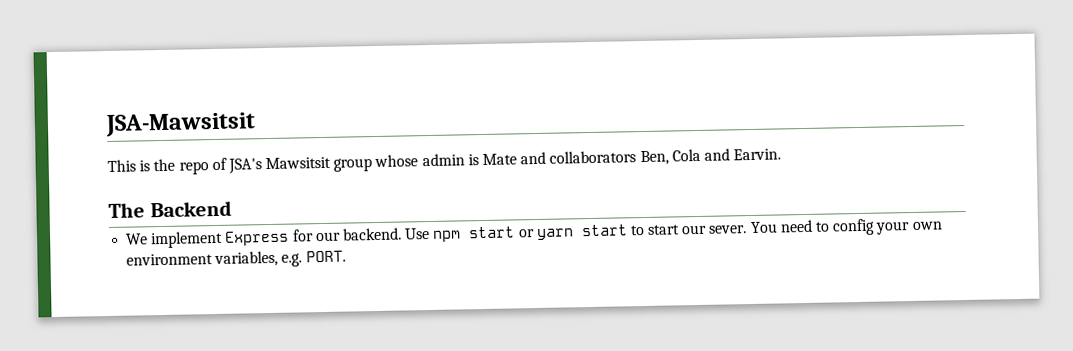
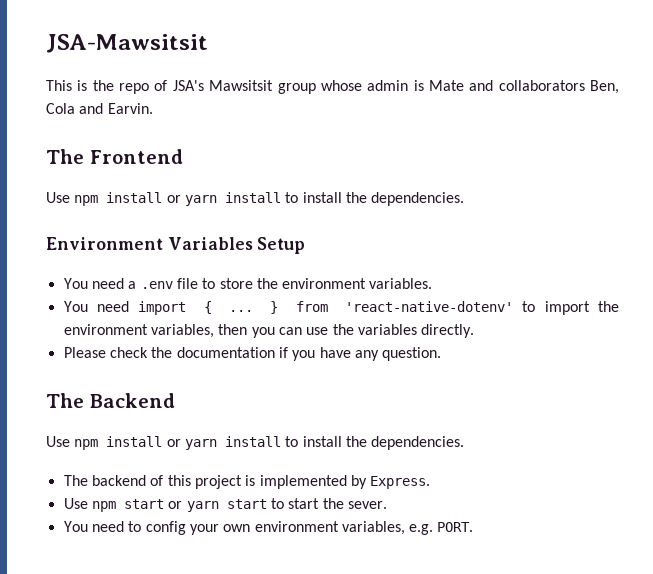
+ The Frontend
+ Use npm install or yarn install to install the dependencies.
+ Environment Variables Setup
+ You need a .env file to store the environment variables.
+ You need import { ... } from 'react-native-dotenv' to import the environment variables, then you can use the variables directly.
+ Please check the documentation if you have any question.
  The Backend
- We implement Express for our backend. Use npm start or yarn start to start our sever. You need to config your own environment variables, e.g. PORT.
+ Use npm install or yarn install to install the dependencies.
+ The backend of this project is implemented by Express.
+ Use npm start or yarn start to start the sever.
+ You need to config your own environment variables, e.g. PORT.

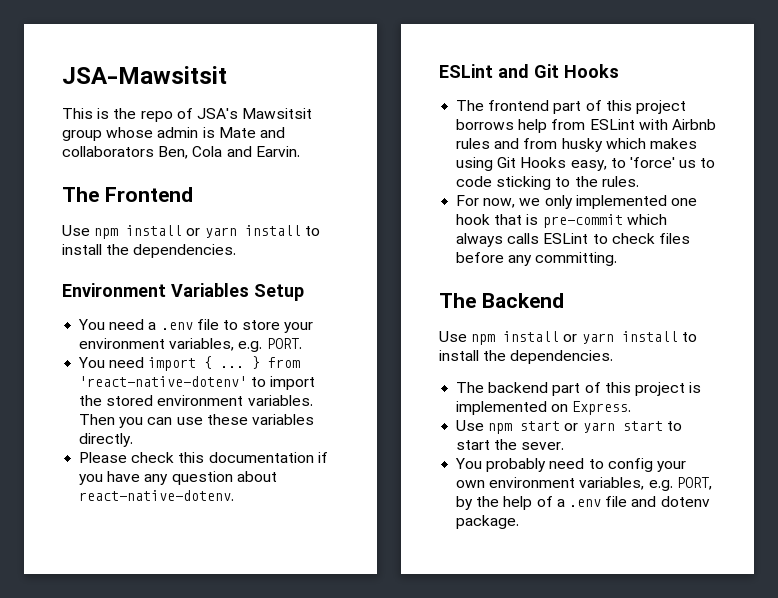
- You need a .env file to store the environment variables.
+ You need a .env file to store your environment variables, e.g. PORT.
- } from 'react-native-dotenv' to import the environment variables, then you can use the variables directly.
+ } from 'react-native-dotenv' to import the stored environment variables. Then you can use these variables directly.
- Please check the documentation if you have any question.
+ Please check this documentation if you have any question about react-native-dotenv.
+ ESLint and Git Hooks
+ The frontend part of this project borrows help from ESLint with Airbnb rules and from husky which makes using Git Hooks easy, to 'force' us to code sticking to the rules.
+ For now, we only implemented one hook that is pre-commit which always calls ESLint to check files before any committing.
- The backend of this project is implemented by Express.
+ The backend part of this project is implemented on Express.
- You need to config your own environment variables, e.g. PORT.
+ You probably need to config your own environment variables, e.g. PORT, by the help of a .env file and dotenv package.

